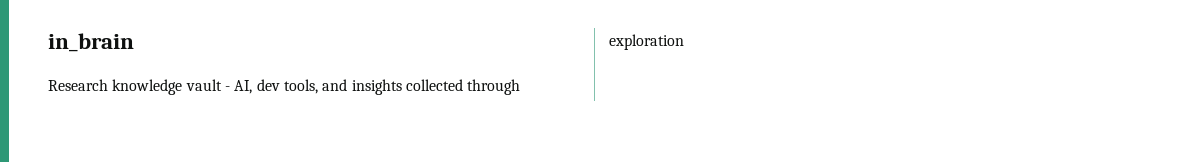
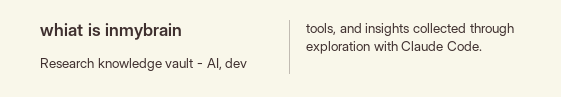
- in_brain
+ whiat is inmybrain
- Research knowledge vault - AI, dev tools, and insights collected through exploration
+ Research knowledge vault - AI, dev tools, and insights collected through exploration with Claude Code.

